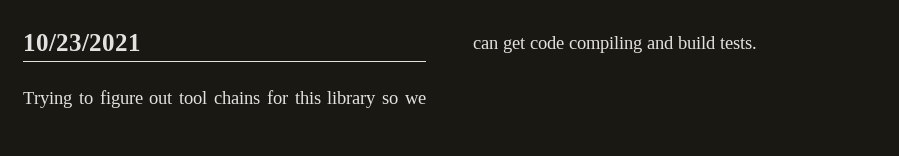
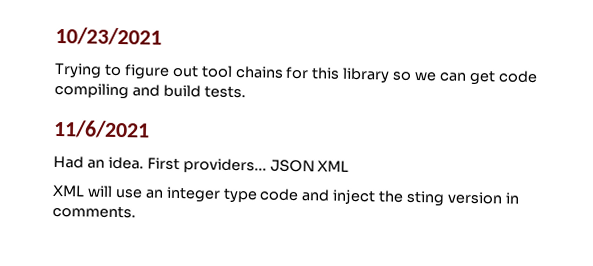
+ 11/6/2021
+ Had an idea. First providers... JSON XML
+ XML will use an integer type code and inject the sting version in comments.

